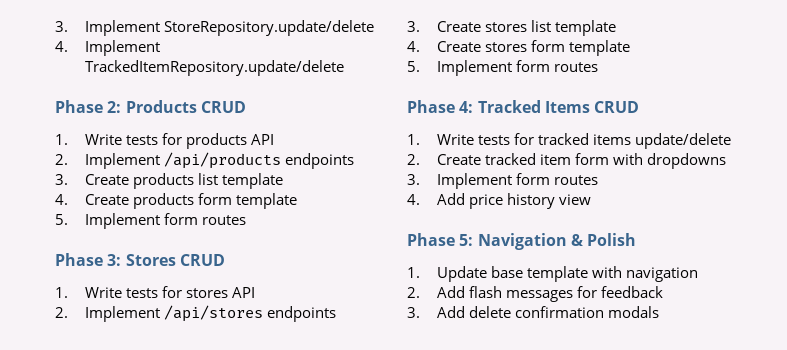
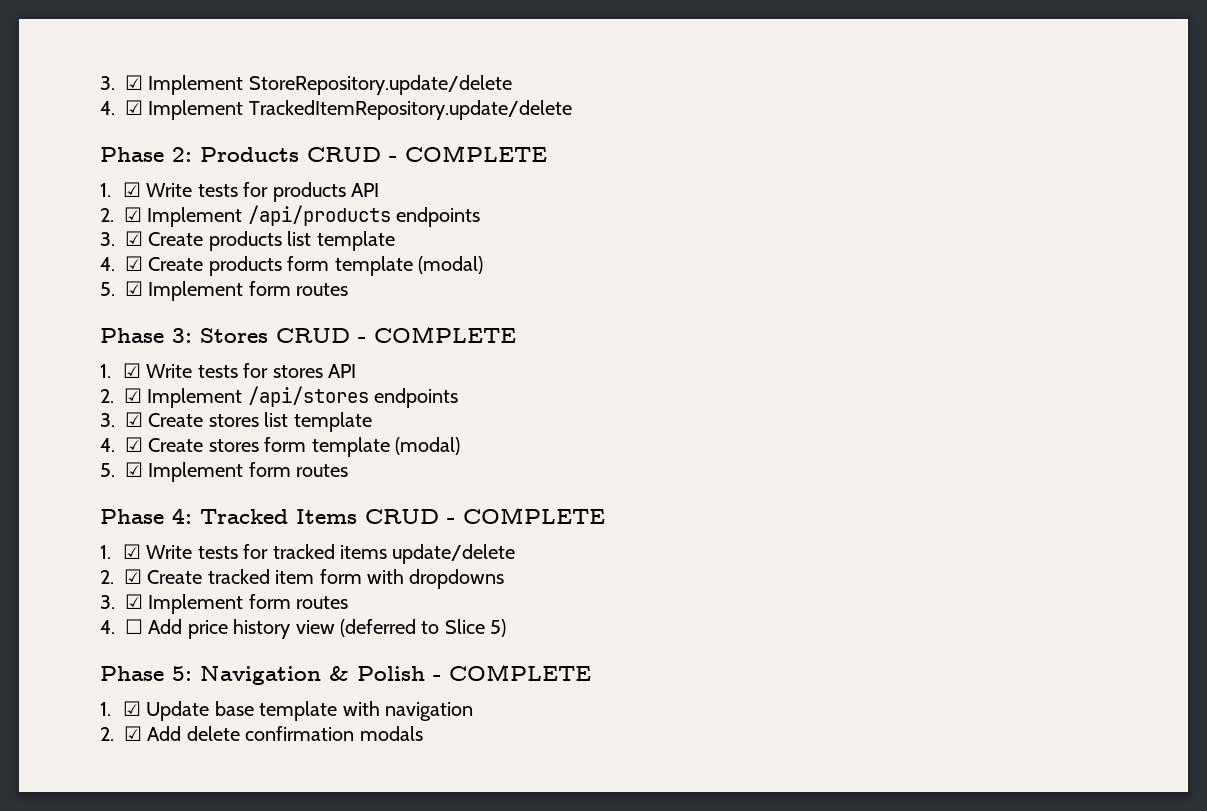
- 3. Implement StoreRepository.update/delete
+ 3. ☑ Implement StoreRepository.update/delete
- 4. Implement TrackedItemRepository.update/delete
+ 4. ☑ Implement TrackedItemRepository.update/delete
- Phase 2: Products CRUD
- 1. Write tests for products API
+ Phase 2: Products CRUD - COMPLETE
+ 1. ☑ Write tests for products API
- 2. Implement /api/products endpoints
+ 2. ☑ Implement /api/products endpoints
- 3. Create products list template
+ 3. ☑ Create products list template
- 4. Create products form template
- 5. Implement form routes
+ 4. ☑ Create products form template (modal)
+ 5. ☑ Implement form routes
- Phase 3: Stores CRUD
- 1. Write tests for stores API
+ Phase 3: Stores CRUD - COMPLETE
+ 1. ☑ Write tests for stores API
- 2. Implement /api/stores endpoints
+ 2. ☑ Implement /api/stores endpoints
- 3. Create stores list template
+ 3. ☑ Create stores list template
- 4. Create stores form template
- 5. Implement form routes
+ 4. ☑ Create stores form template (modal)
+ 5. ☑ Implement form routes
- Phase 4: Tracked Items CRUD
- 1. Write tests for tracked items update/delete
+ Phase 4: Tracked Items CRUD - COMPLETE
+ 1. ☑ Write tests for tracked items update/delete
- 2. Create tracked item form with dropdowns
+ 2. ☑ Create tracked item form with dropdowns
- 3. Implement form routes
+ 3. ☑ Implement form routes
- 4. Add price history view
+ 4. ☐ Add price history view (deferred to Slice 5)
- Phase 5: Navigation & Polish
- 1. Update base template with navigation
+ Phase 5: Navigation & Polish - COMPLETE
+ 1. ☑ Update base template with navigation
- 2. Add flash messages for feedback
- 3. Add delete confirmation modals
+ 2. ☑ Add delete confirmation modals

